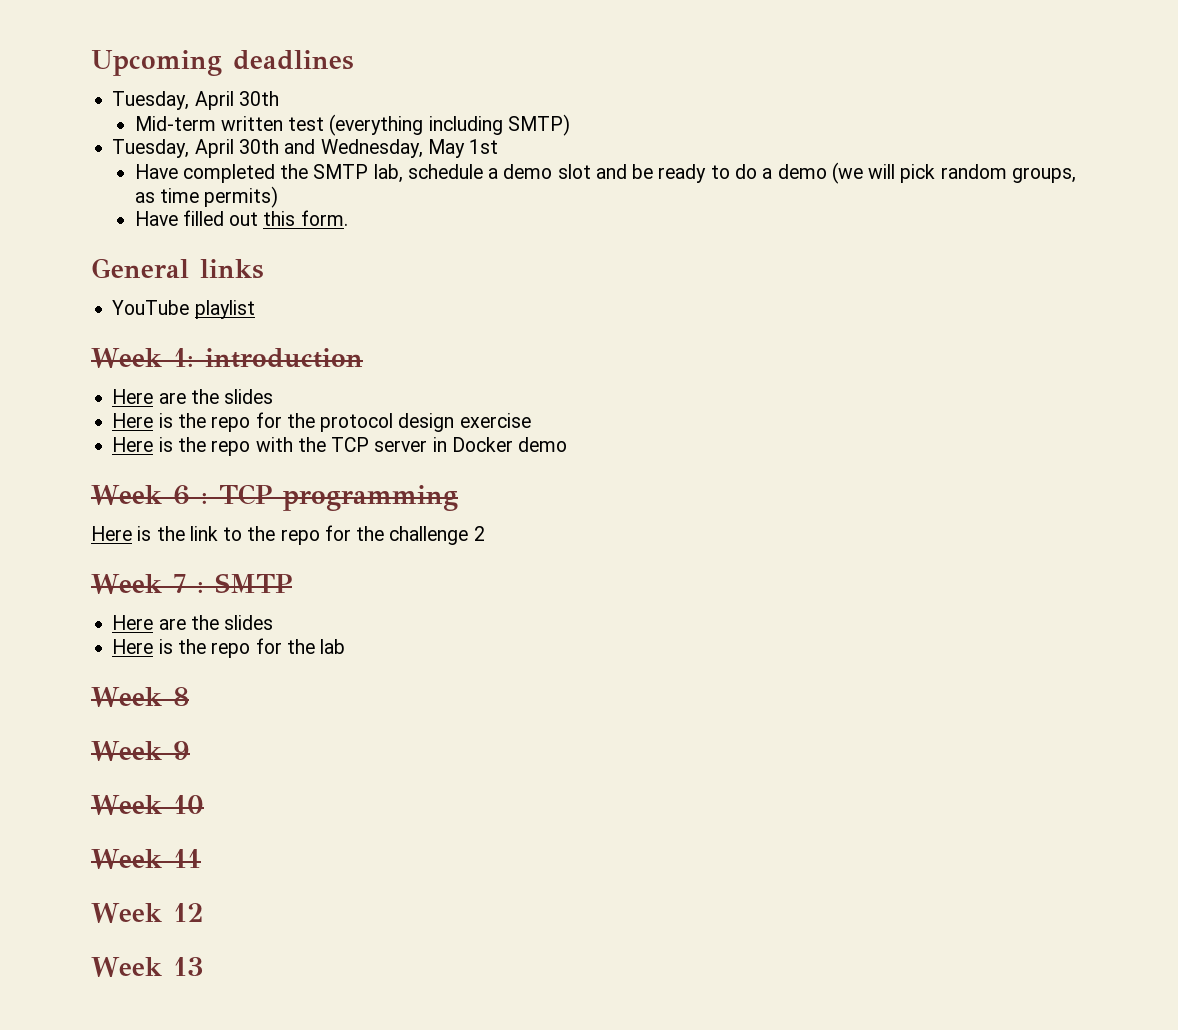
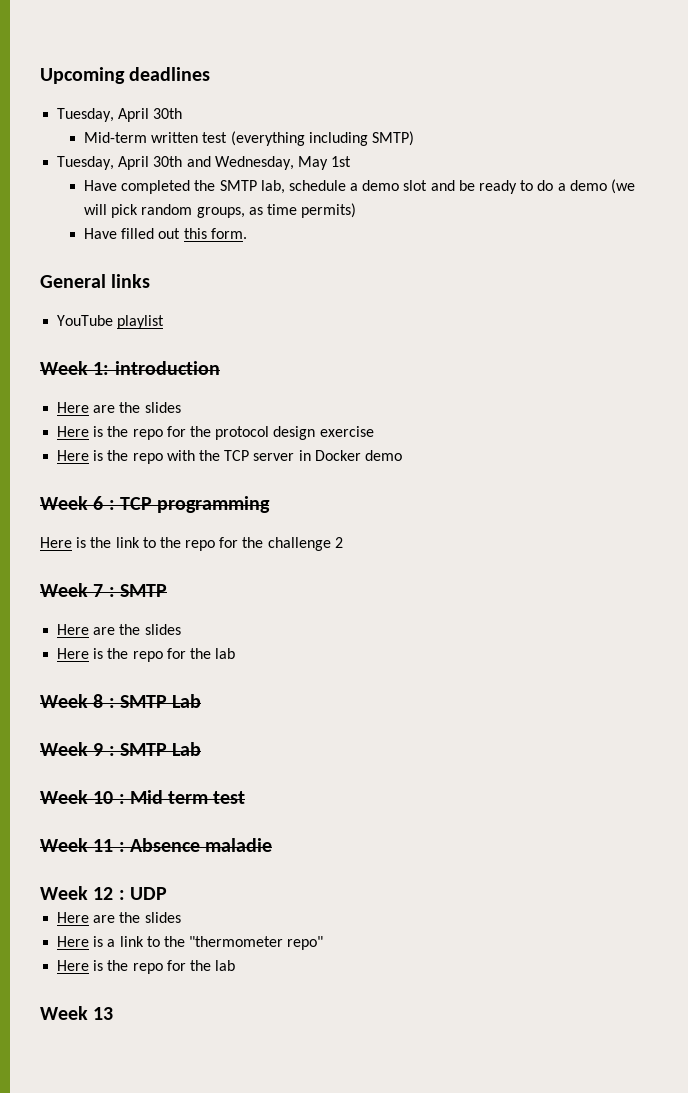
- Week 8
+ Week 8 : SMTP Lab
- Week 9
+ Week 9 : SMTP Lab
- Week 10
+ Week 10 : Mid term test
- Week 11
+ Week 11 : Absence maladie
- Week 12
+ Week 12 : UDP
+ Here are the slides
+ Here is a link to the "thermometer repo"
+ Here is the repo for the lab

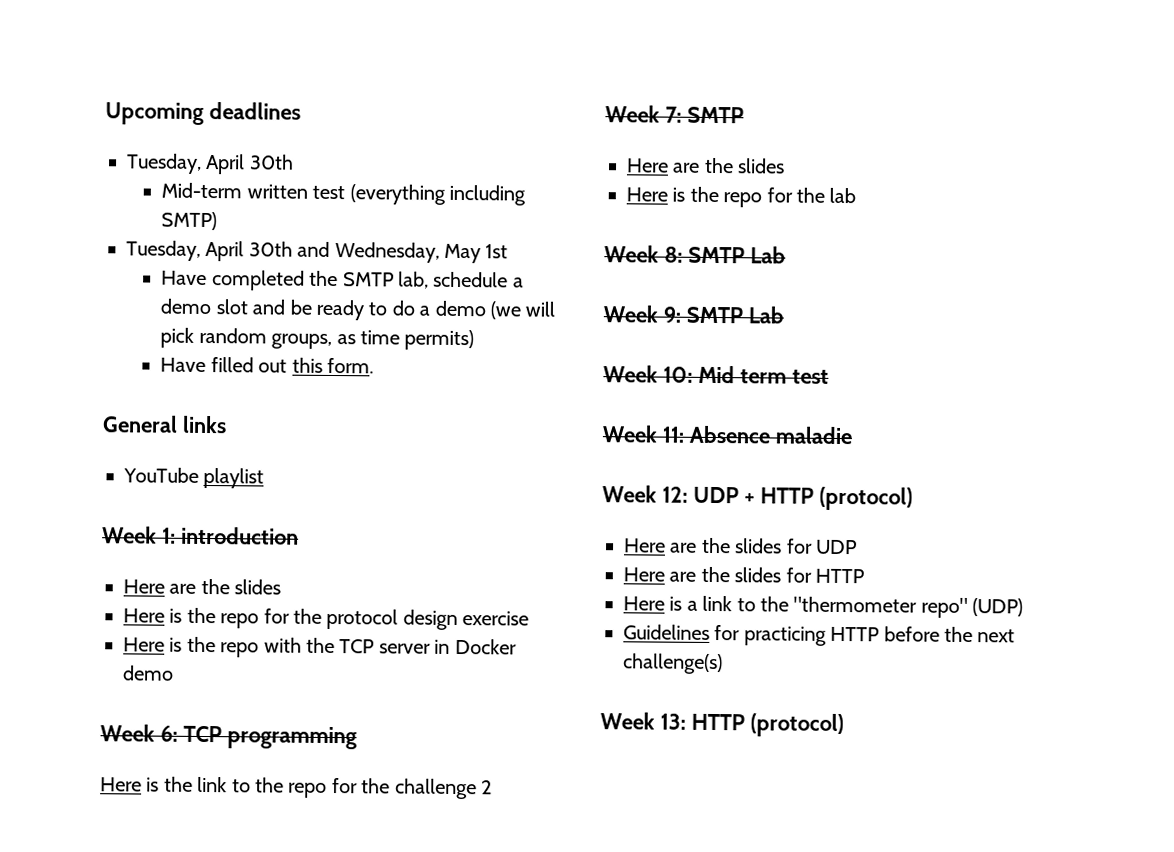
- Week 6 : TCP programming
+ Week 6: TCP programming
- Week 7 : SMTP
+ Week 7: SMTP
- Week 8 : SMTP Lab
- Week 9 : SMTP Lab
- Week 10 : Mid term test
+ Week 8: SMTP Lab
+ Week 9: SMTP Lab
+ Week 10: Mid term test
- Week 11 : Absence maladie
+ Week 11: Absence maladie
- Week 12 : UDP
- Here are the slides
+ Week 12: UDP + HTTP (protocol)
+ Here are the slides for UDP
+ Here are the slides for HTTP
- Here is a link to the "thermometer repo"
- Here is the repo for the lab
- Week 13
+ Here is a link to the "thermometer repo" (UDP)
+ Guidelines for practicing HTTP before the next challenge(s)
+ Week 13: HTTP (protocol)

